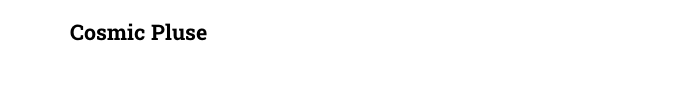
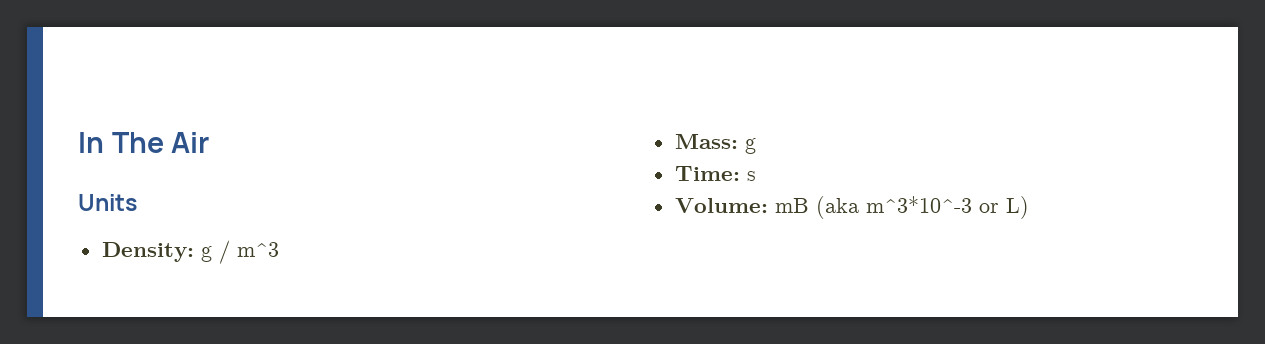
- Cosmic Pluse
+ In The Air
+ Units
+ Density: g / m^3
+ Mass: g
+ Time: s
+ Volume: mB (aka m^3*10^-3 or L)

